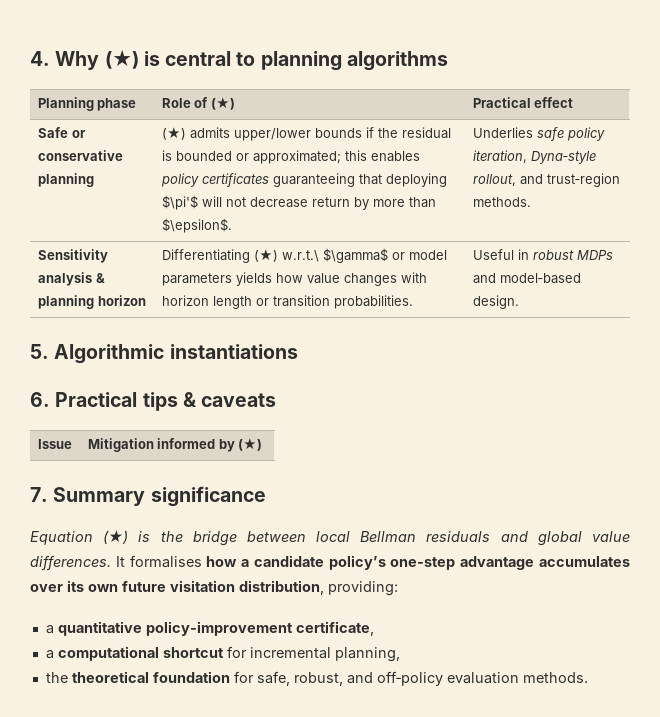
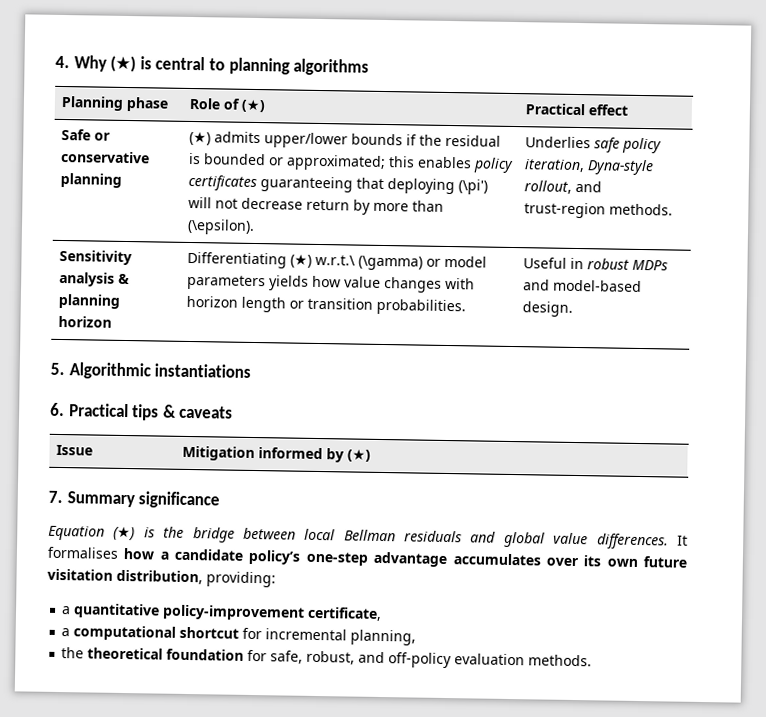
- Safe or conservative planning | (★) admits upper/lower bounds if the residual is bounded or approximated; this enables policy certificates guaranteeing that deploying $\pi'$ will not decrease return by more than $\epsilon$. | Underlies safe policy iteration, Dyna‑style rollout, and trust‑region methods.
+ Safe or conservative planning | (★) admits upper/lower bounds if the residual is bounded or approximated; this enables policy certificates guaranteeing that deploying (\pi') will not decrease return by more than (\epsilon). | Underlies safe policy iteration, Dyna‑style rollout, and trust‑region methods.
- Sensitivity analysis & planning horizon | Differentiating (★) w.r.t.\ $\gamma$ or model parameters yields how value changes with horizon length or transition probabilities. | Useful in robust MDPs and model‑based design.
+ Sensitivity analysis & planning horizon | Differentiating (★) w.r.t.\ (\gamma) or model parameters yields how value changes with horizon length or transition probabilities. | Useful in robust MDPs and model‑based design.

